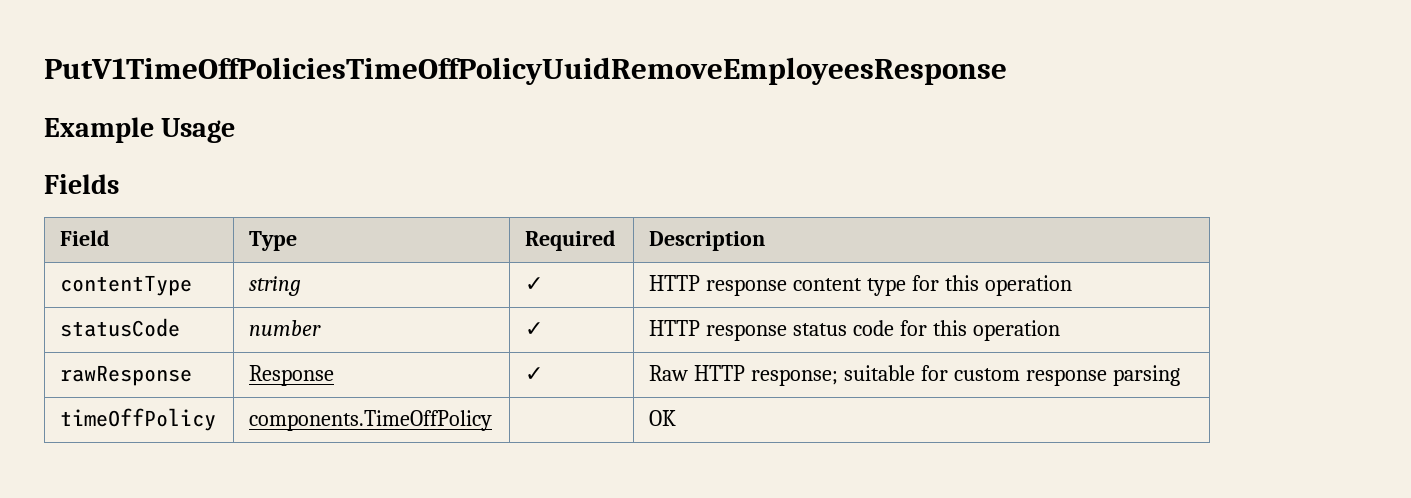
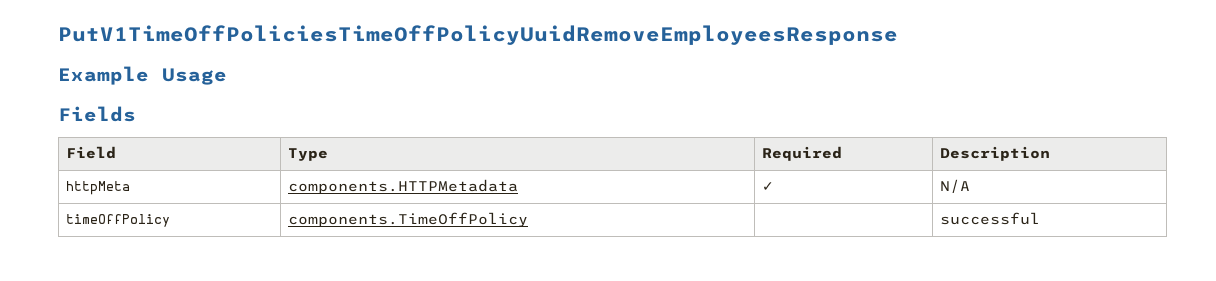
- contentType | string | ✓ | HTTP response content type for this operation
- statusCode | number | ✓ | HTTP response status code for this operation
- rawResponse | Response | ✓ | Raw HTTP response; suitable for custom response parsing
+ httpMeta | components.HTTPMetadata | ✓ | N/A
- timeOffPolicy | components.TimeOffPolicy | | OK
+ timeOffPolicy | components.TimeOffPolicy | | successful

